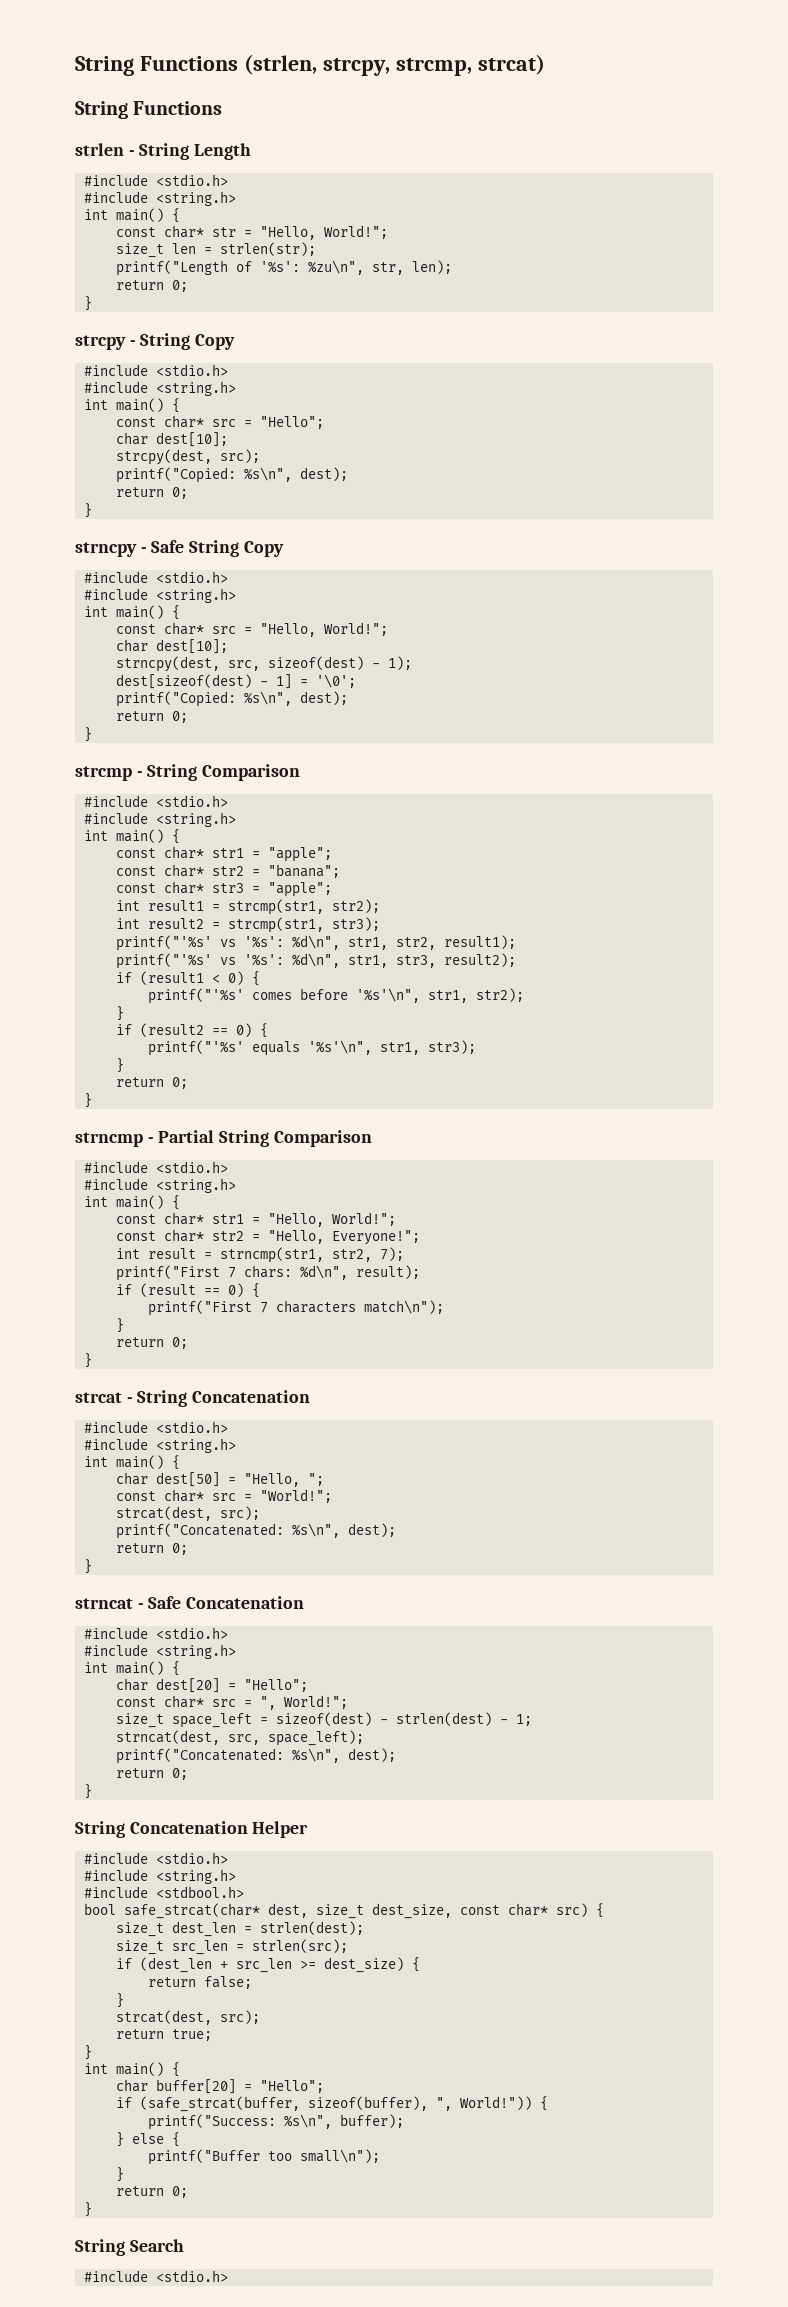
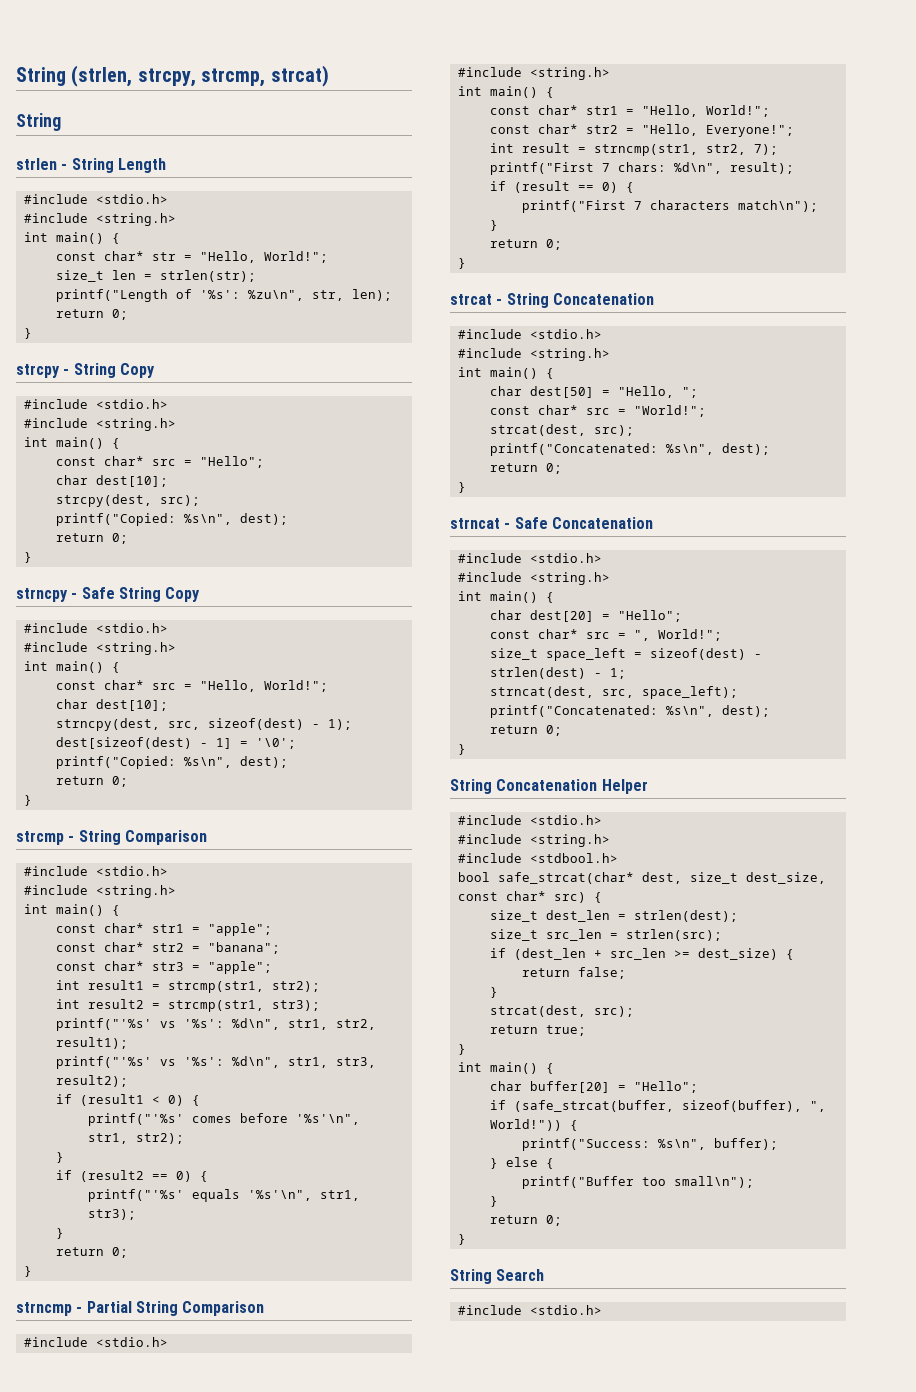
- String Functions (strlen, strcpy, strcmp, strcat)
- String Functions
+ String (strlen, strcpy, strcmp, strcat)
+ String

